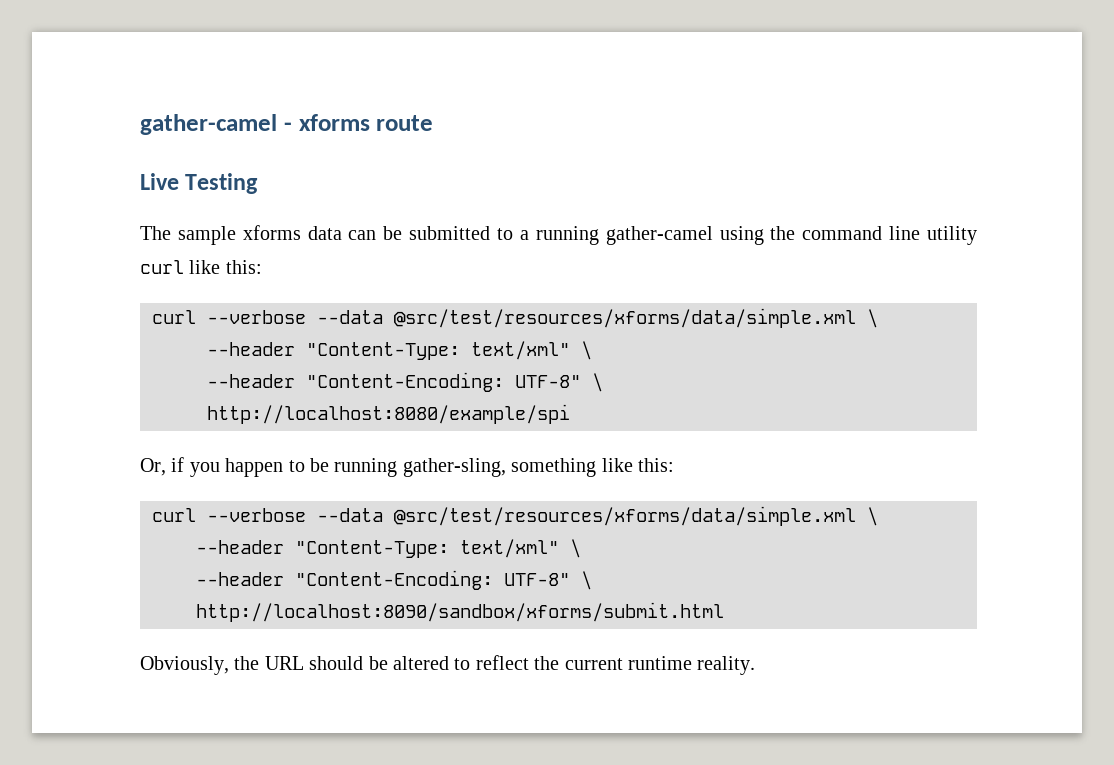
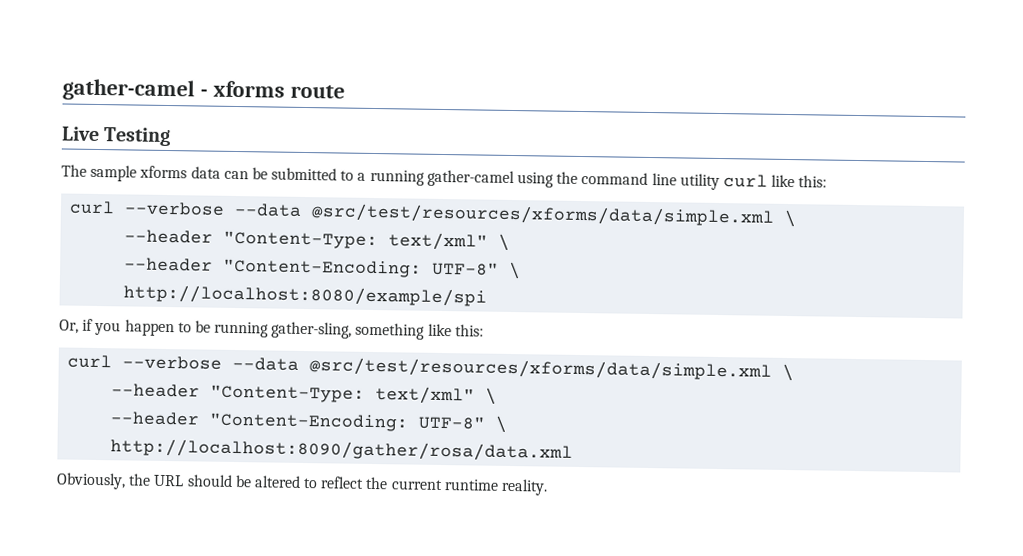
- http://localhost:8090/sandbox/xforms/submit.html
+ http://localhost:8090/gather/rosa/data.xml

